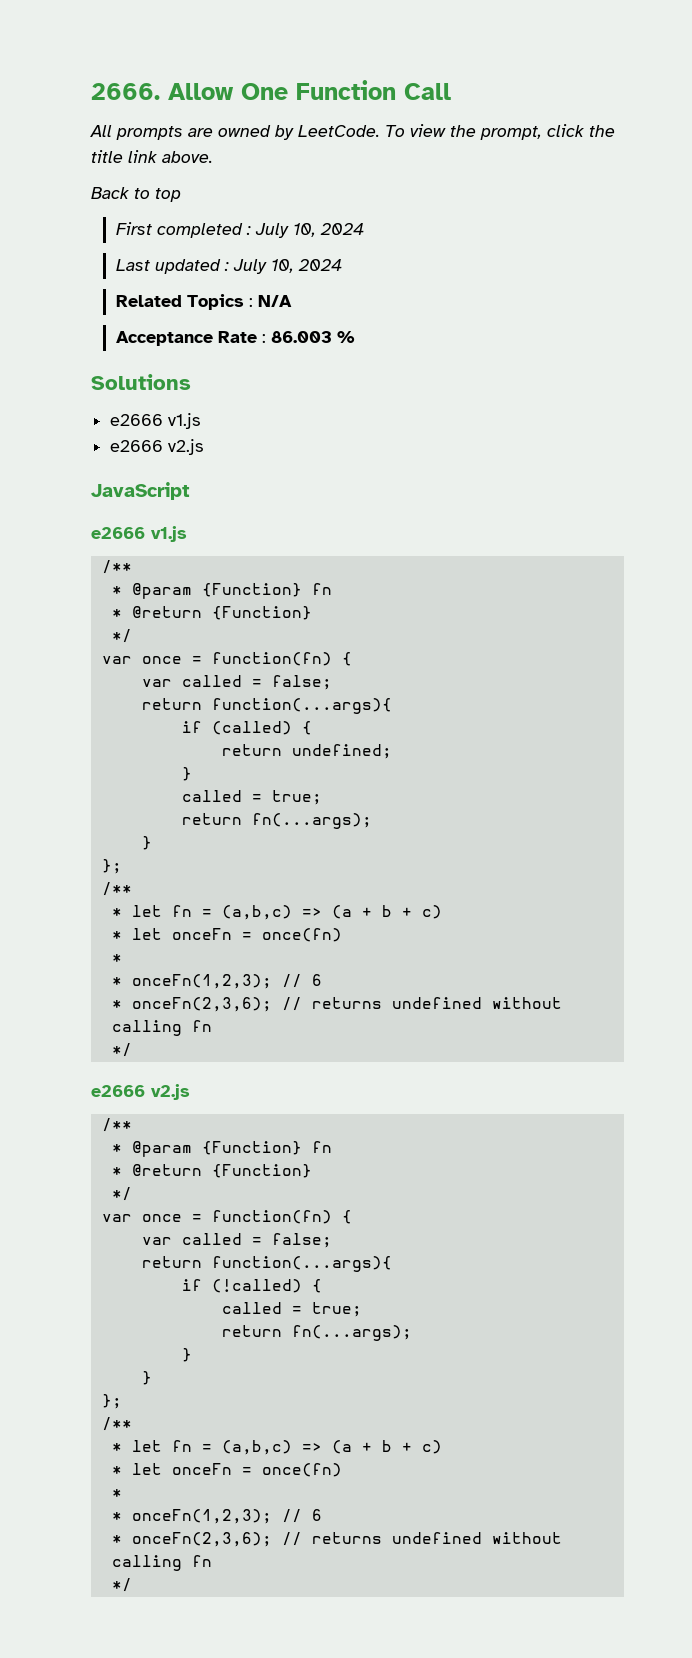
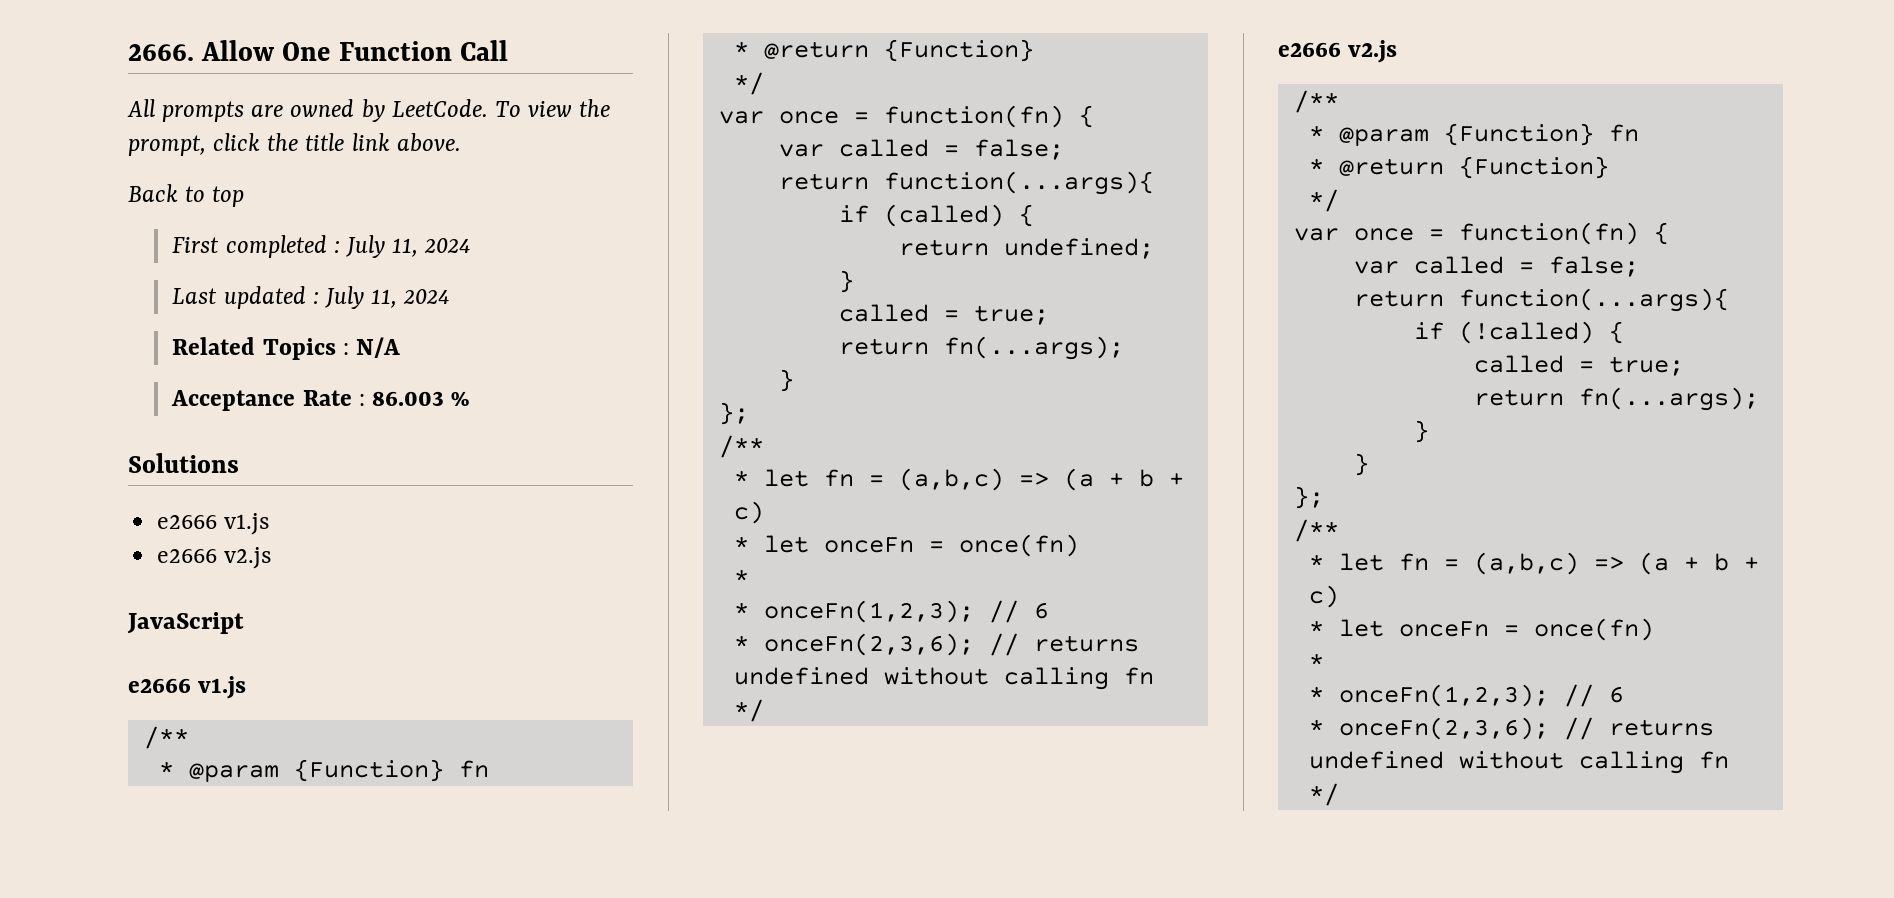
- First completed : July 10, 2024
+ First completed : July 11, 2024
- Last updated : July 10, 2024
+ Last updated : July 11, 2024

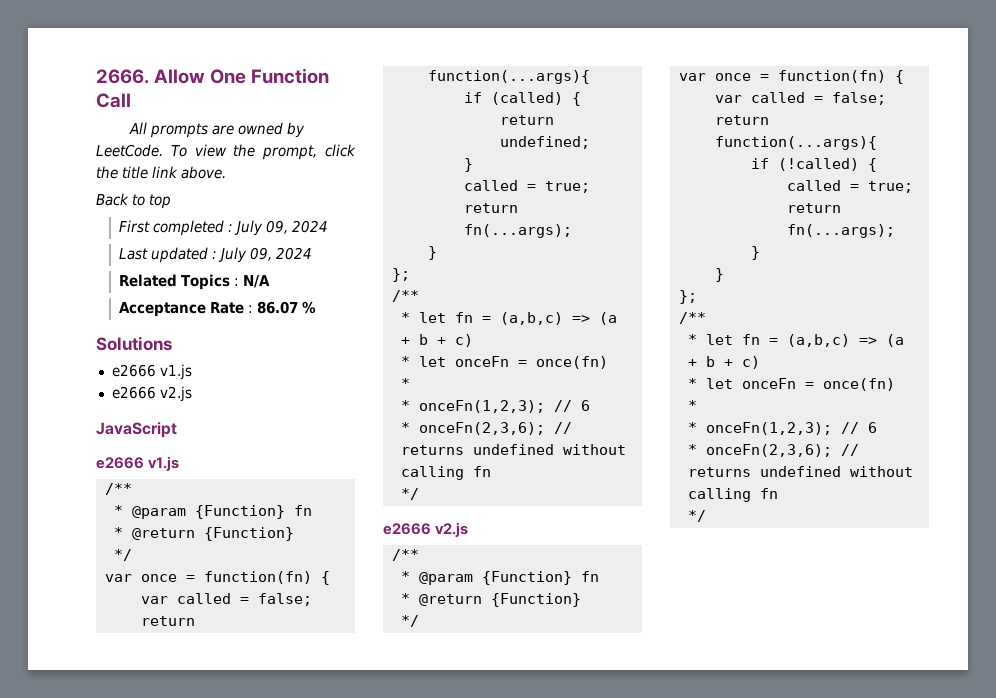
- First completed : July 11, 2024
+ First completed : July 09, 2024
- Last updated : July 11, 2024
+ Last updated : July 09, 2024
- Acceptance Rate : 86.003 %
+ Acceptance Rate : 86.07 %

